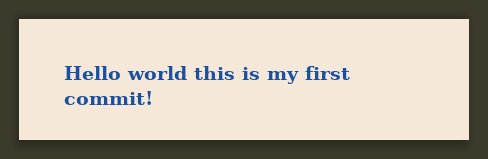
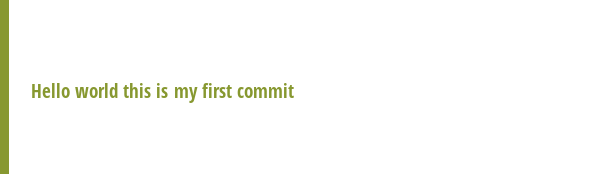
- Hello world this is my first commit!
+ Hello world this is my first commit

